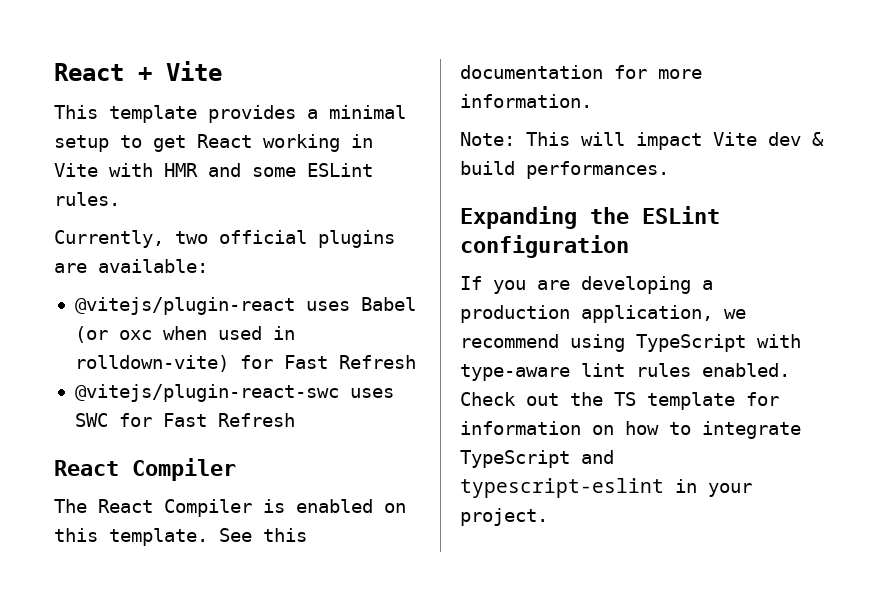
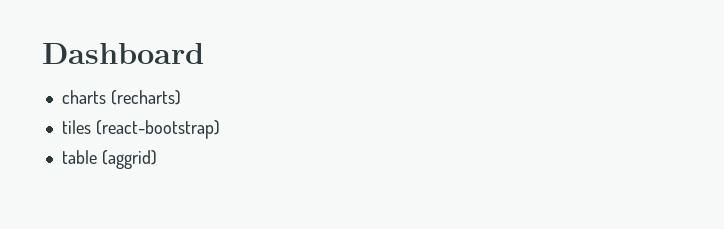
- React + Vite
- This template provides a minimal setup to get React working in Vite with HMR and some ESLint rules.
- Currently, two official plugins are available:
- @vitejs/plugin-react uses Babel (or oxc when used in rolldown-vite) for Fast Refresh
- @vitejs/plugin-react-swc uses SWC for Fast Refresh
- React Compiler
- The React Compiler is enabled on this template. See this documentation for more information.
- Note: This will impact Vite dev & build performances.
- Expanding the ESLint configuration
- If you are developing a production application, we recommend using TypeScript with type-aware lint rules enabled. Check out the TS template for information on how to integrate TypeScript and typescript-eslint in your project.
+ Dashboard
+ charts (recharts)
+ tiles (react-bootstrap)
+ table (aggrid)

